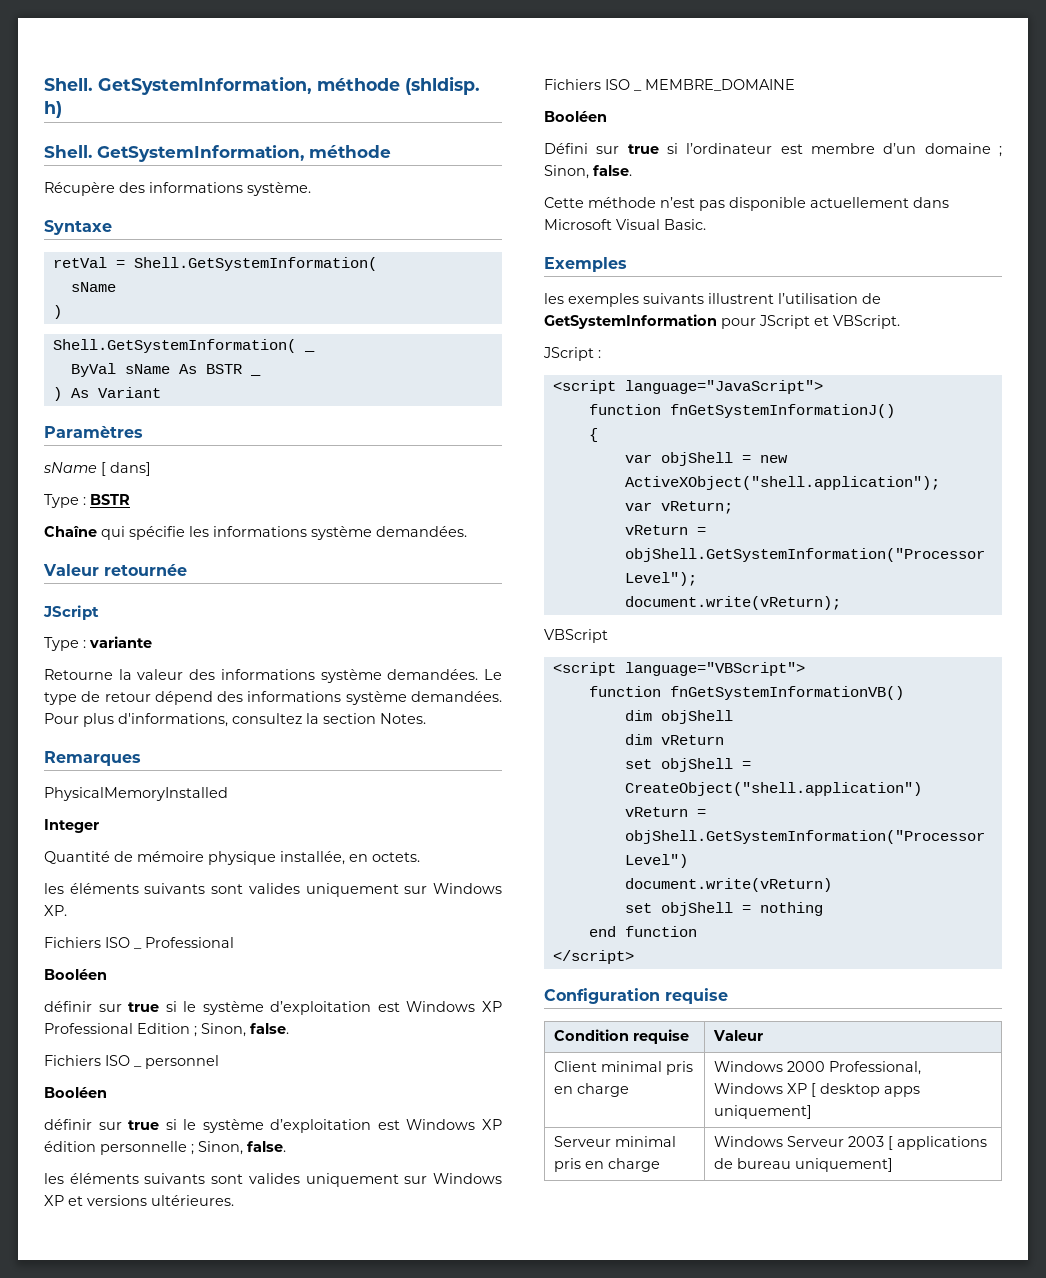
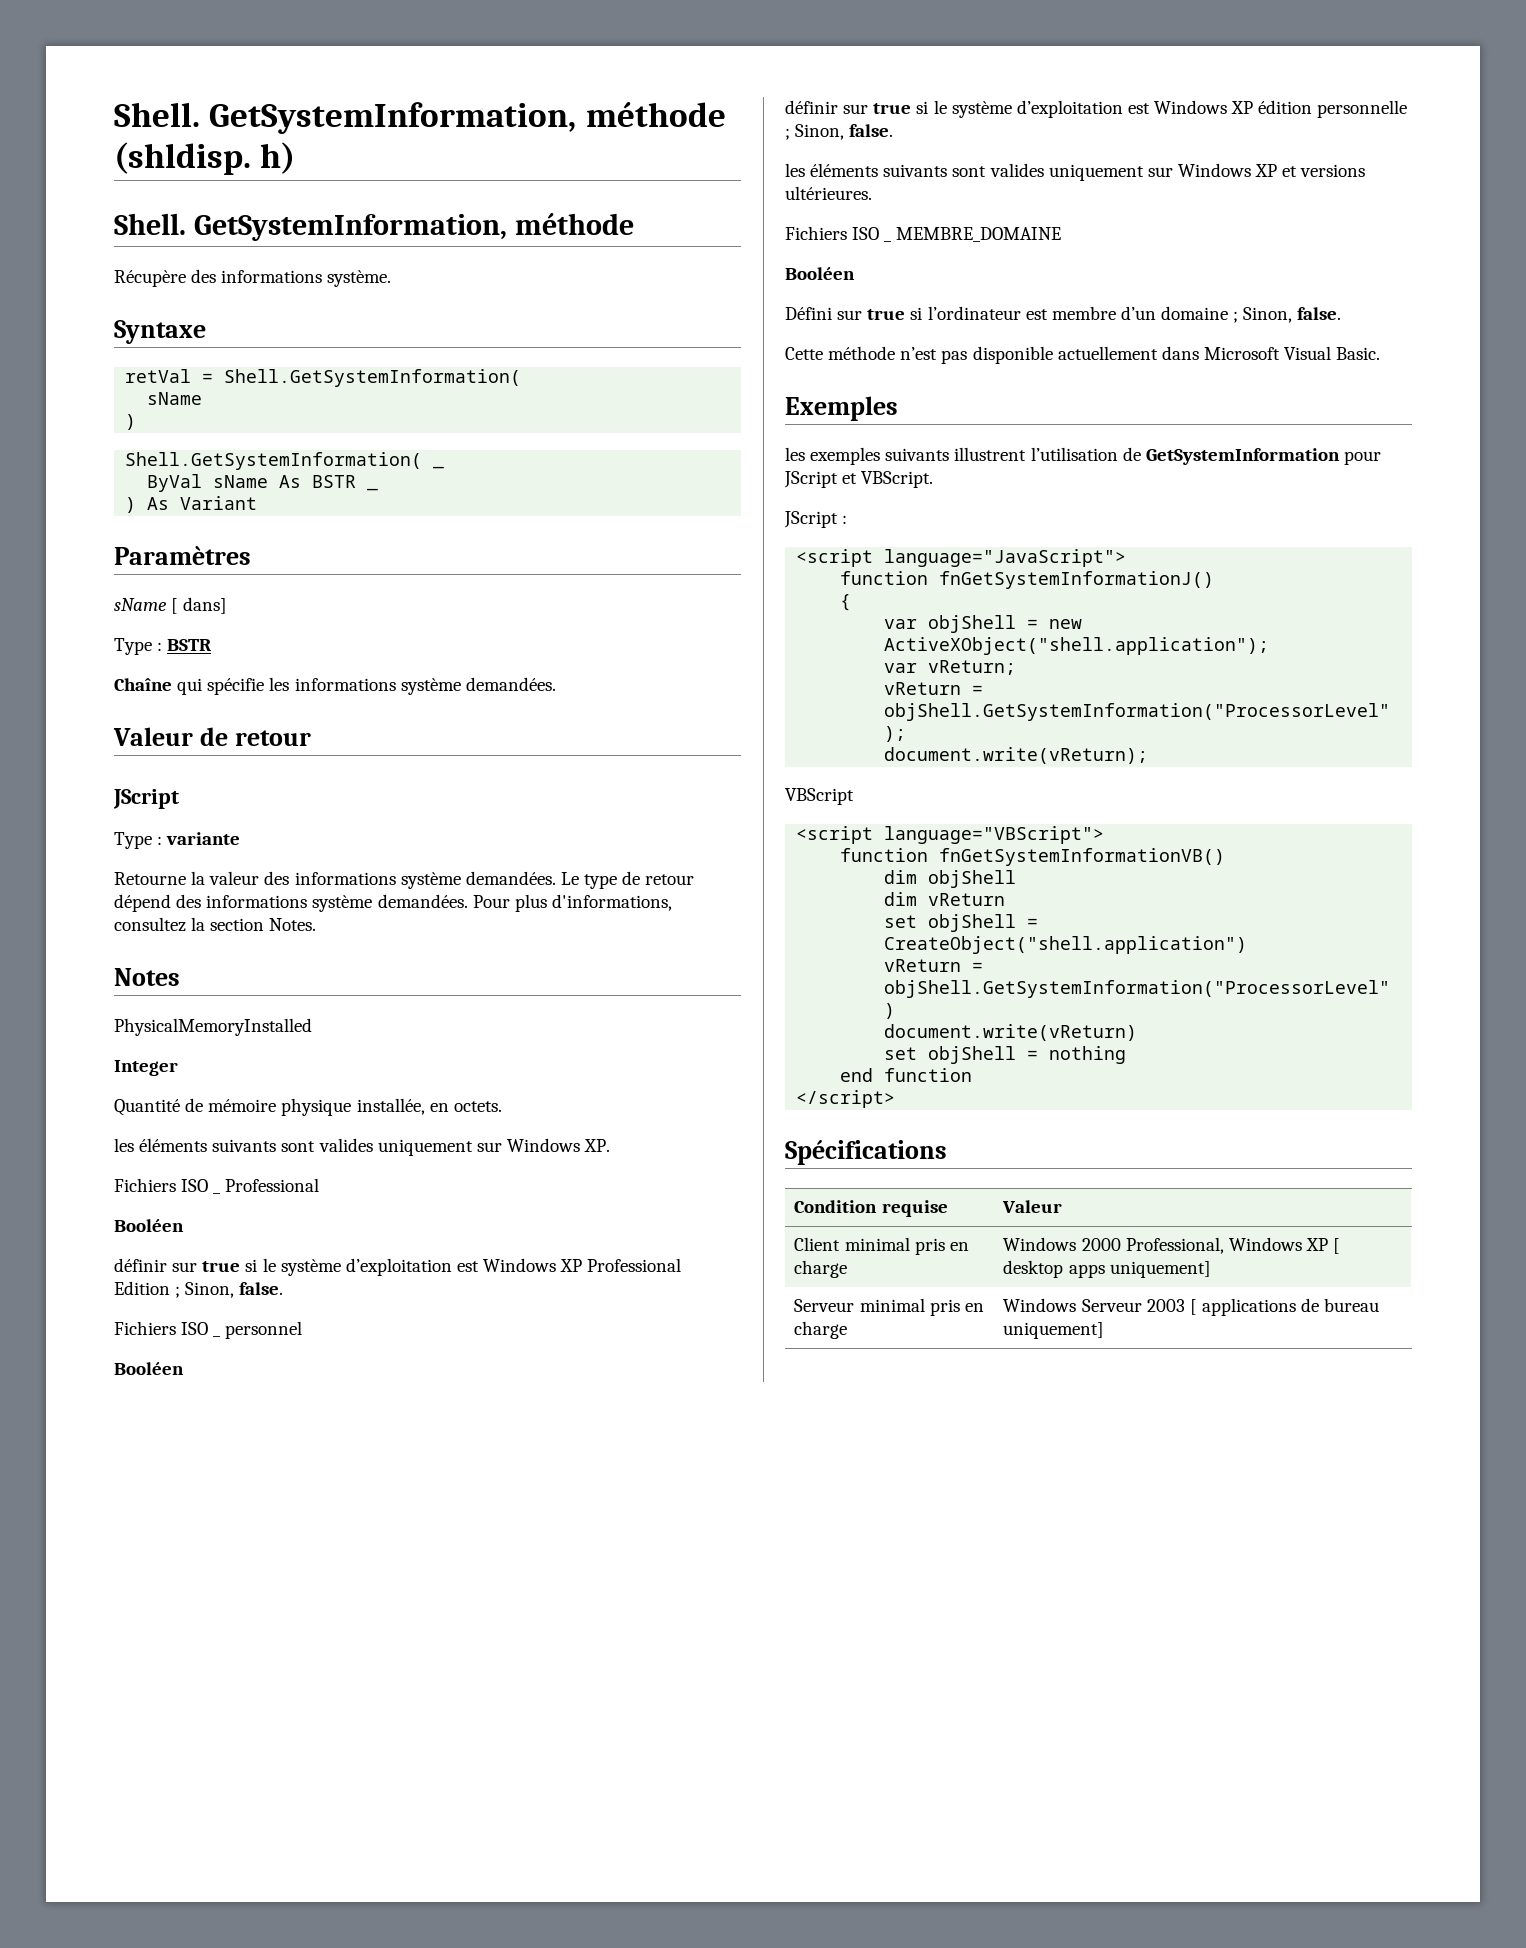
- Valeur retournée
+ Valeur de retour
- Remarques
+ Notes
- Configuration requise
+ Spécifications

